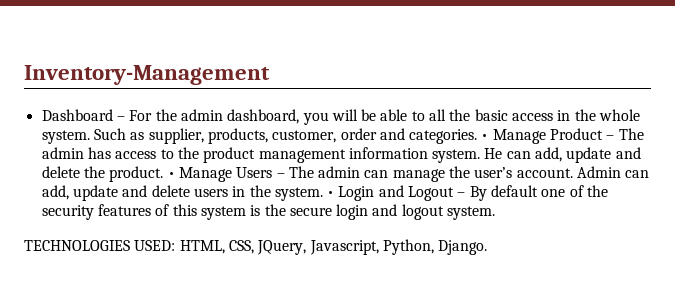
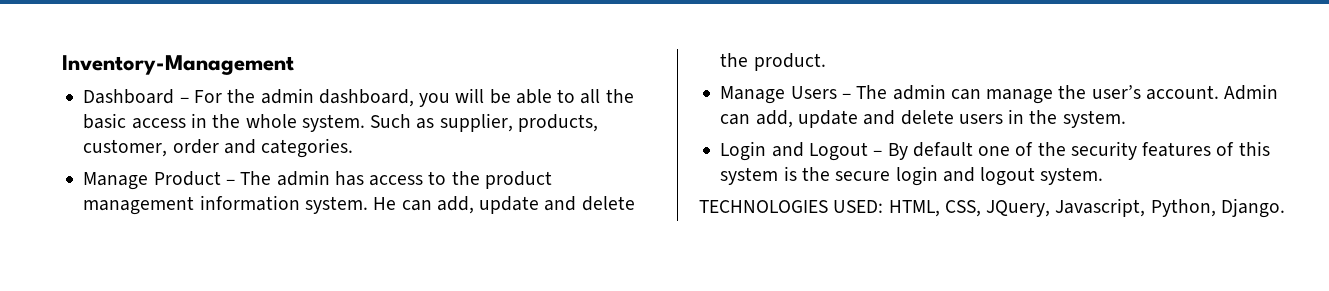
- Such as supplier, products, customer, order and categories. • Manage Product – The admin has access to the product management information system.
+ Such as supplier, products, customer, order and categories.
+ Manage Product – The admin has access to the product management information system.
- He can add, update and delete the product. • Manage Users – The admin can manage the user’s account.
+ He can add, update and delete the product.
+ Manage Users – The admin can manage the user’s account.
- Admin can add, update and delete users in the system. • Login and Logout – By default one of the security features of this system is the secure login and logout system.
+ Admin can add, update and delete users in the system.
+ Login and Logout – By default one of the security features of this system is the secure login and logout system.

